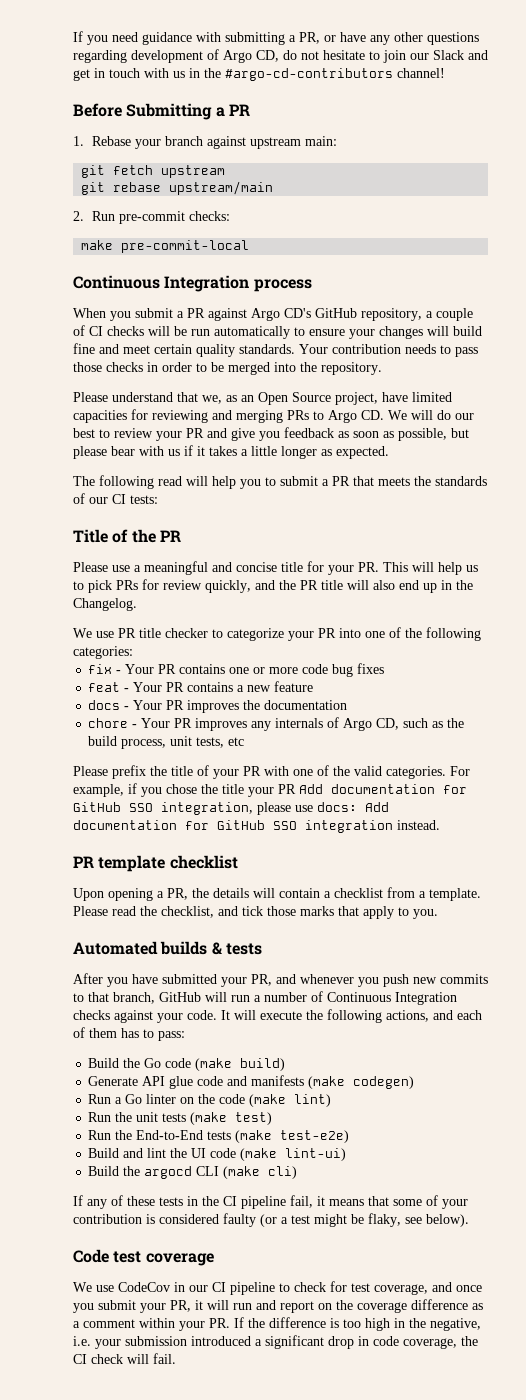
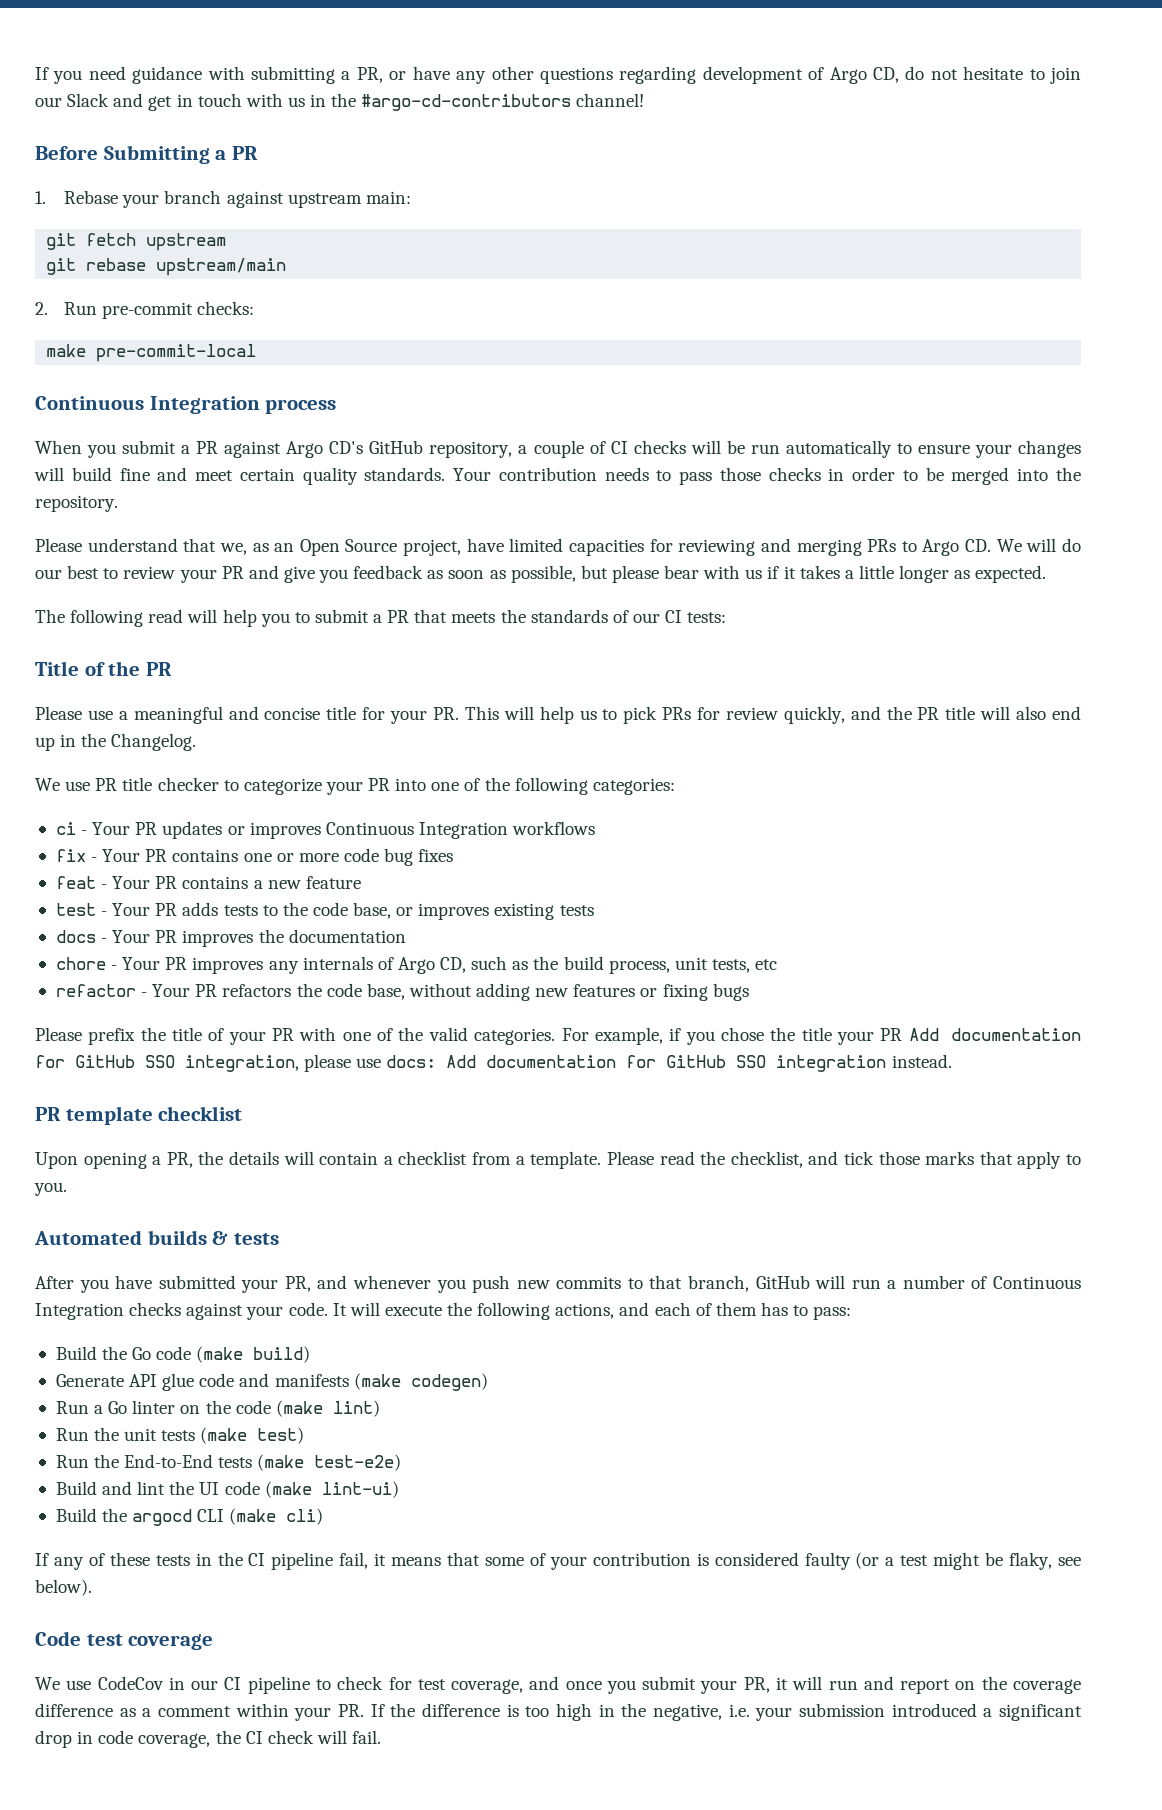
+ ci - Your PR updates or improves Continuous Integration workflows
+ test - Your PR adds tests to the code base, or improves existing tests
+ refactor - Your PR refactors the code base, without adding new features or fixing bugs

